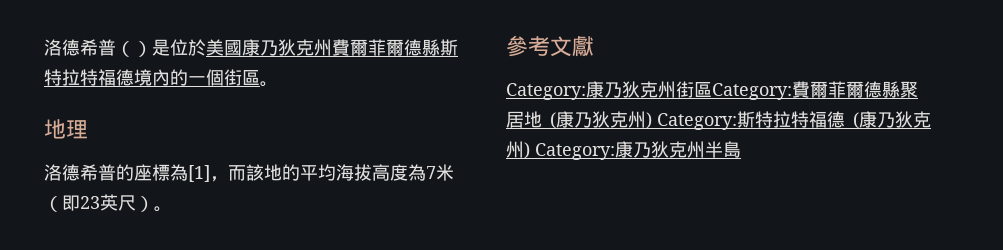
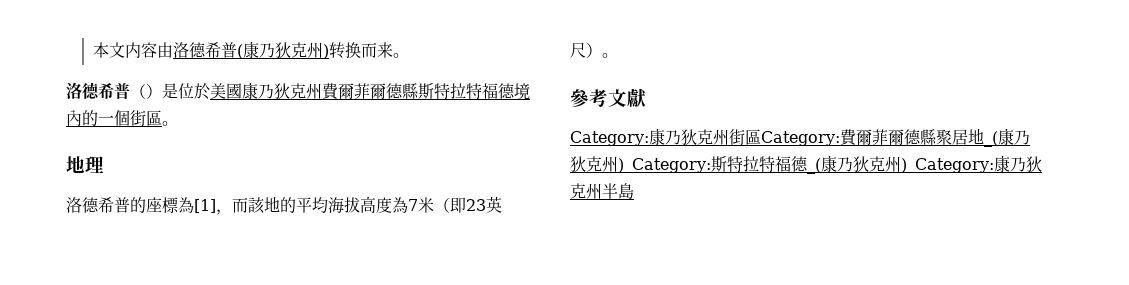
+ 本文内容由洛德希普(康乃狄克州)转换而来。

